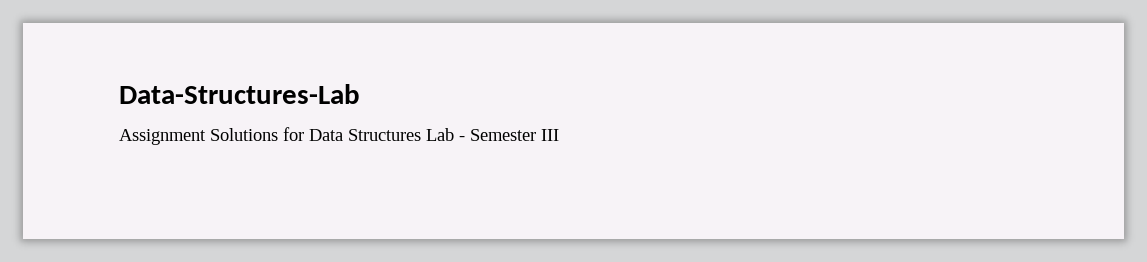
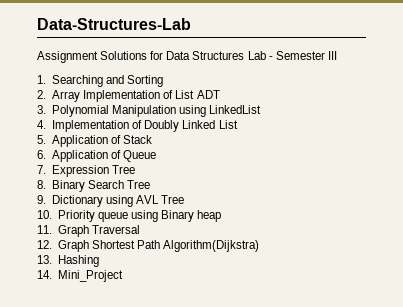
+ 1. Searching and Sorting
+ 2. Array Implementation of List ADT
+ 3. Polynomial Manipulation using LinkedList
+ 4. Implementation of Doubly Linked List
+ 5. Application of Stack
+ 6. Application of Queue
+ 7. Expression Tree
+ 8. Binary Search Tree
+ 9. Dictionary using AVL Tree
+ 10. Priority queue using Binary heap
+ 11. Graph Traversal
+ 12. Graph Shortest Path Algorithm(Dijkstra)
+ 13. Hashing
+ 14. Mini_Project

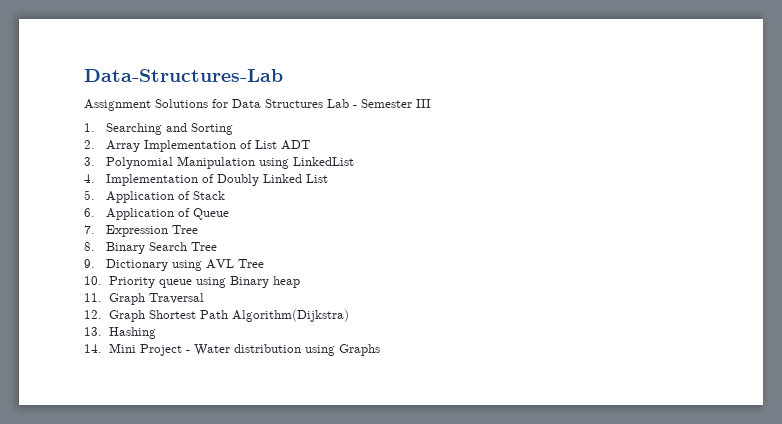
- 14. Mini_Project
+ 14. Mini Project - Water distribution using Graphs

